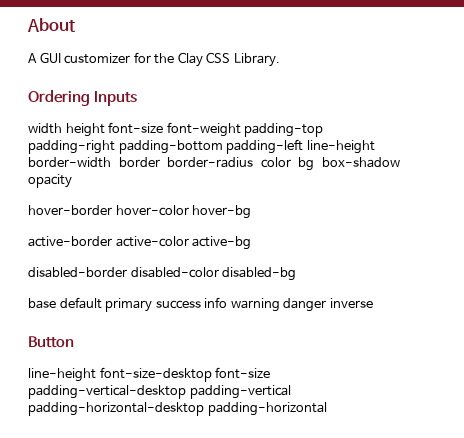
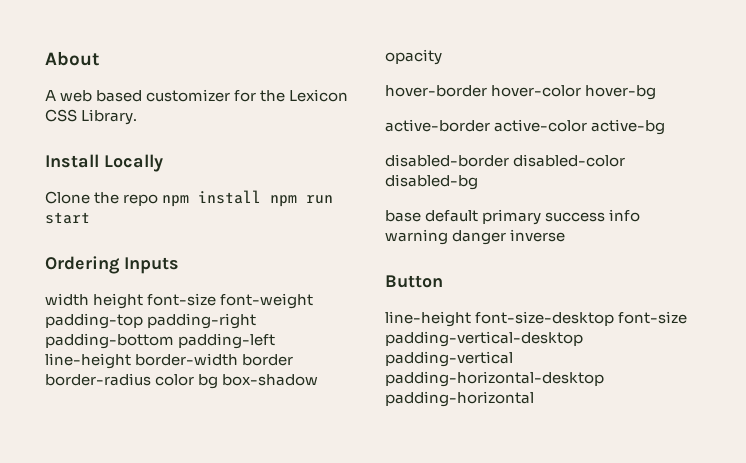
- A GUI customizer for the Clay CSS Library.
+ A web based customizer for the Lexicon CSS Library.
+ Install Locally
+ Clone the repo npm install npm run start

